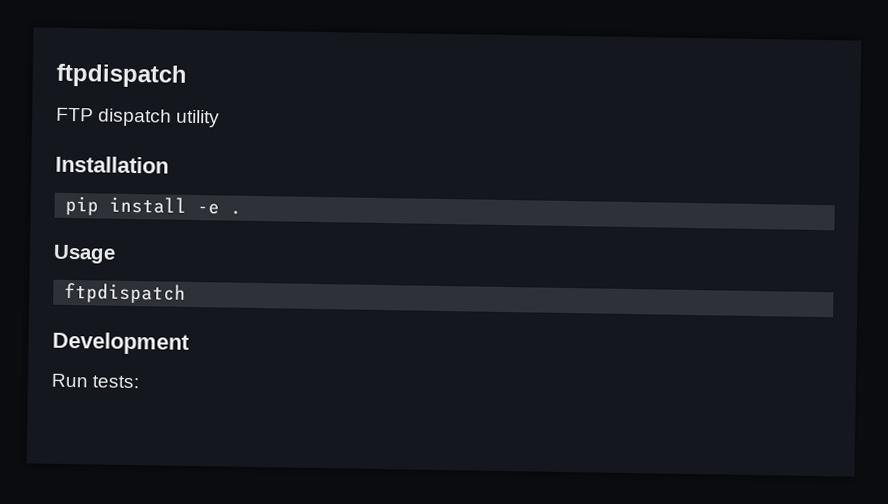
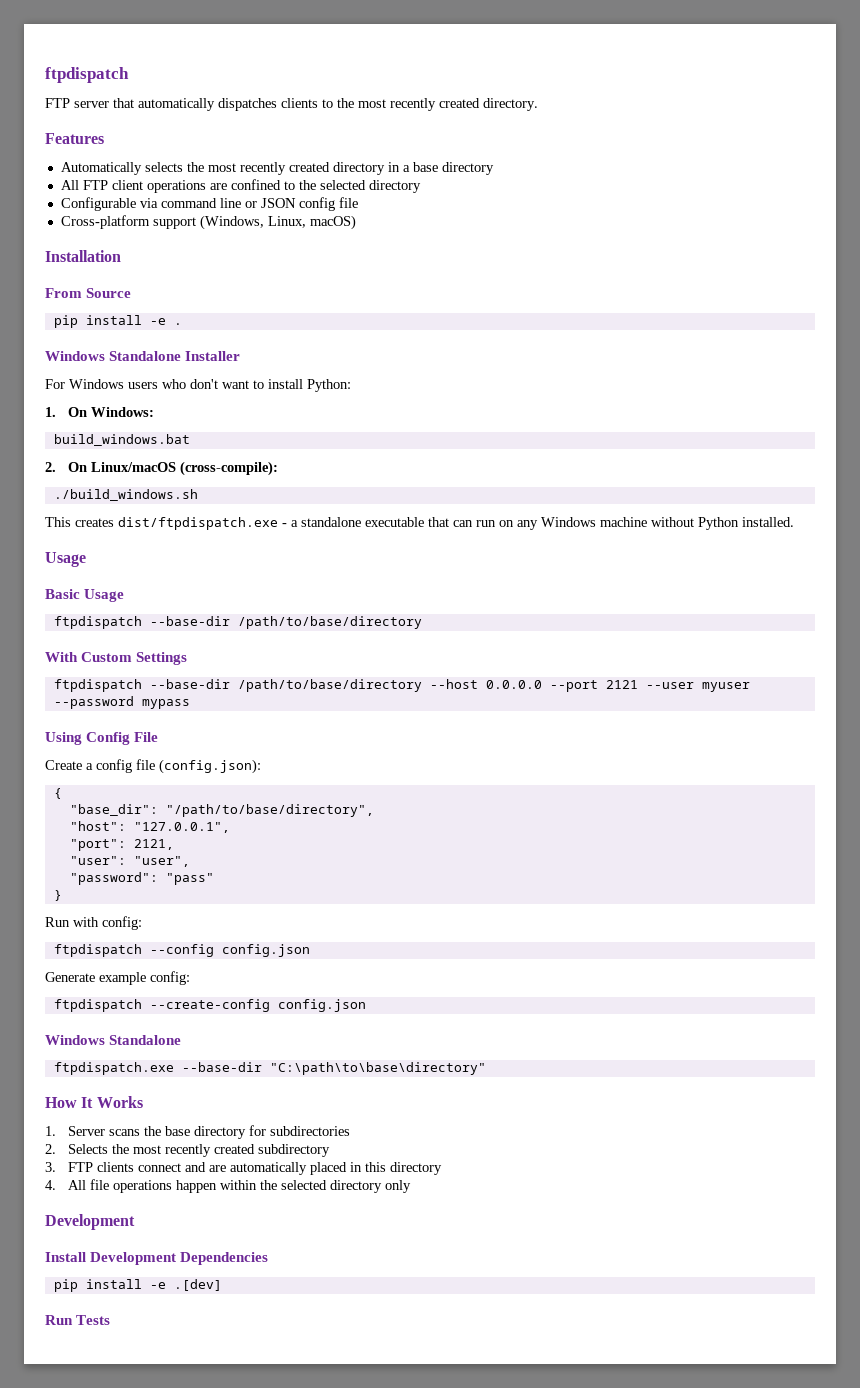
- FTP dispatch utility
+ FTP server that automatically dispatches clients to the most recently created directory.
+ Features
+ Automatically selects the most recently created directory in a base directory
+ All FTP client operations are confined to the selected directory
+ Configurable via command line or JSON config file
+ Cross-platform support (Windows, Linux, macOS)
+ From Source
+ Windows Standalone Installer
+ For Windows users who don't want to install Python:
+ 1. On Windows:
+ build_windows.bat
+ 2. On Linux/macOS (cross-compile):
+ ./build_windows.sh
+ This creates dist/ftpdispatch.exe - a standalone executable that can run on any Windows machine without Python installed.
  Usage
- ftpdispatch
+ Basic Usage
+ ftpdispatch --base-dir /path/to/base/directory
+ With Custom Settings
+ ftpdispatch --base-dir /path/to/base/directory --host 0.0.0.0 --port 2121 --user myuser --password mypass
+ Using Config File
+ Create a config file (config.json):
+ {
+ "base_dir": "/path/to/base/directory",
+ "host": "127.0.0.1",
+ "port": 2121,
+ "user": "user",
+ "password": "pass"
+ }
+ Run with config:
+ ftpdispatch --config config.json
+ Generate example config:
+ ftpdispatch --create-config config.json
+ Windows Standalone
+ ftpdispatch.exe --base-dir "C:\path\to\base\directory"
+ How It Works
+ 1. Server scans the base directory for subdirectories
+ 2. Selects the most recently created subdirectory
+ 3. FTP clients connect and are automatically placed in this directory
+ 4. All file operations happen within the selected directory only
  Development
- Run tests:
+ Install Development Dependencies
+ pip install -e .[dev]
+ Run Tests

